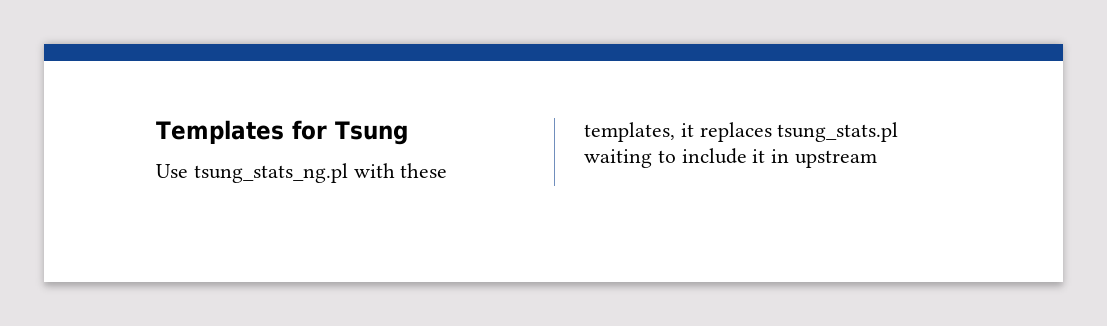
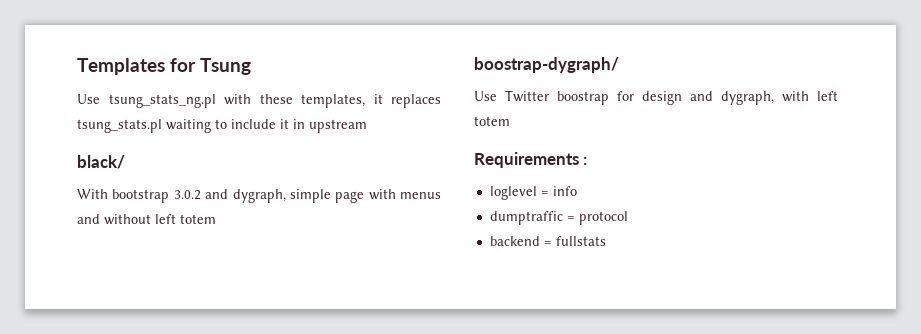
+ black/
+ With bootstrap 3.0.2 and dygraph, simple page with menus and without left totem
+ boostrap-dygraph/
+ Use Twitter boostrap for design and dygraph, with left totem
+ Requirements :
+ loglevel = info
+ dumptraffic = protocol
+ backend = fullstats

